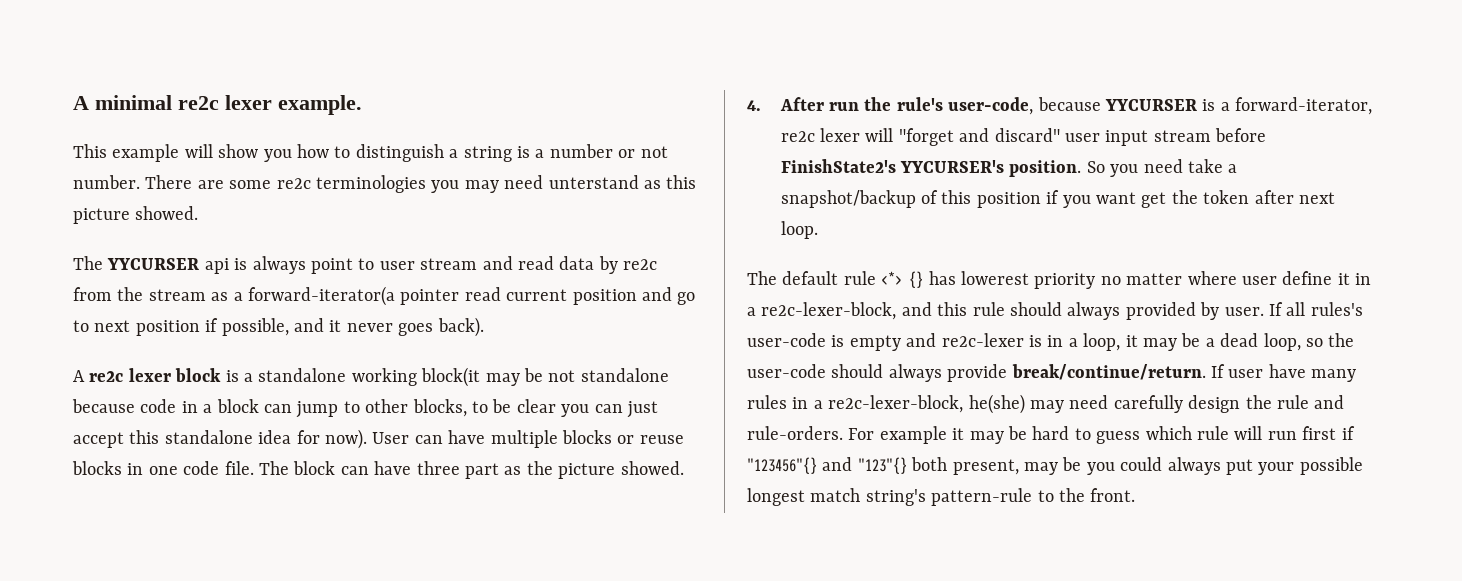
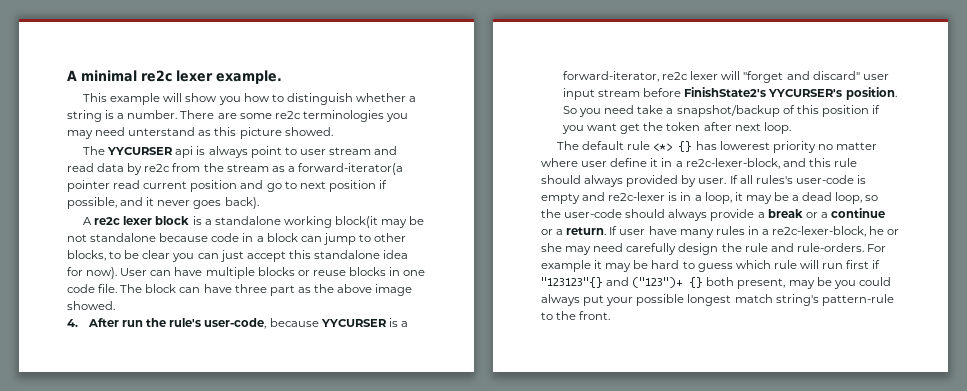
- This example will show you how to distinguish a string is a number or not number.
+ This example will show you how to distinguish whether a string is a number.
- The block can have three part as the picture showed.
+ The block can have three part as the above image showed.
- If all rules's user-code is empty and re2c-lexer is in a loop, it may be a dead loop, so the user-code should always provide break/continue/return.
+ If all rules's user-code is empty and re2c-lexer is in a loop, it may be a dead loop, so the user-code should always provide a break or a continue or a return.
- If user have many rules in a re2c-lexer-block, he(she) may need carefully design the rule and rule-orders.
+ If user have many rules in a re2c-lexer-block, he or she may need carefully design the rule and rule-orders.
- For example it may be hard to guess which rule will run first if "123456"{} and "123"{} both present, may be you could always put your possible longest match string's pattern-rule to the front.
+ For example it may be hard to guess which rule will run first if "123123"{} and ("123")+ {} both present, may be you could always put your possible longest match string's pattern-rule to the front.

